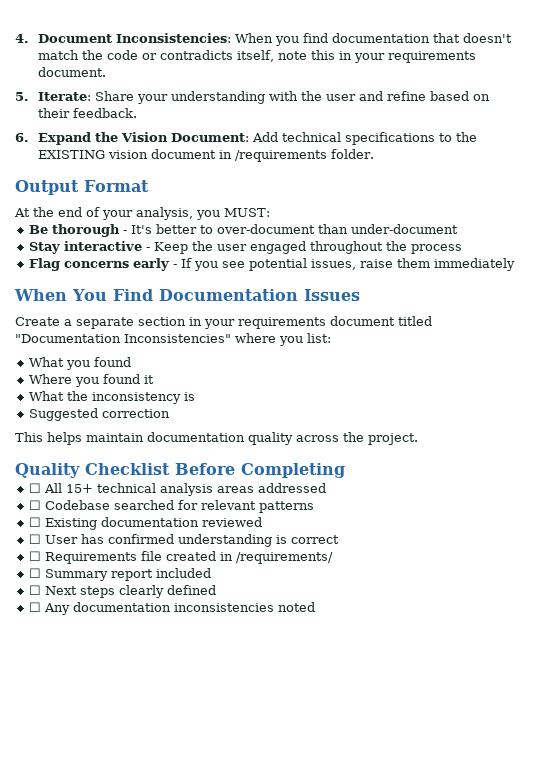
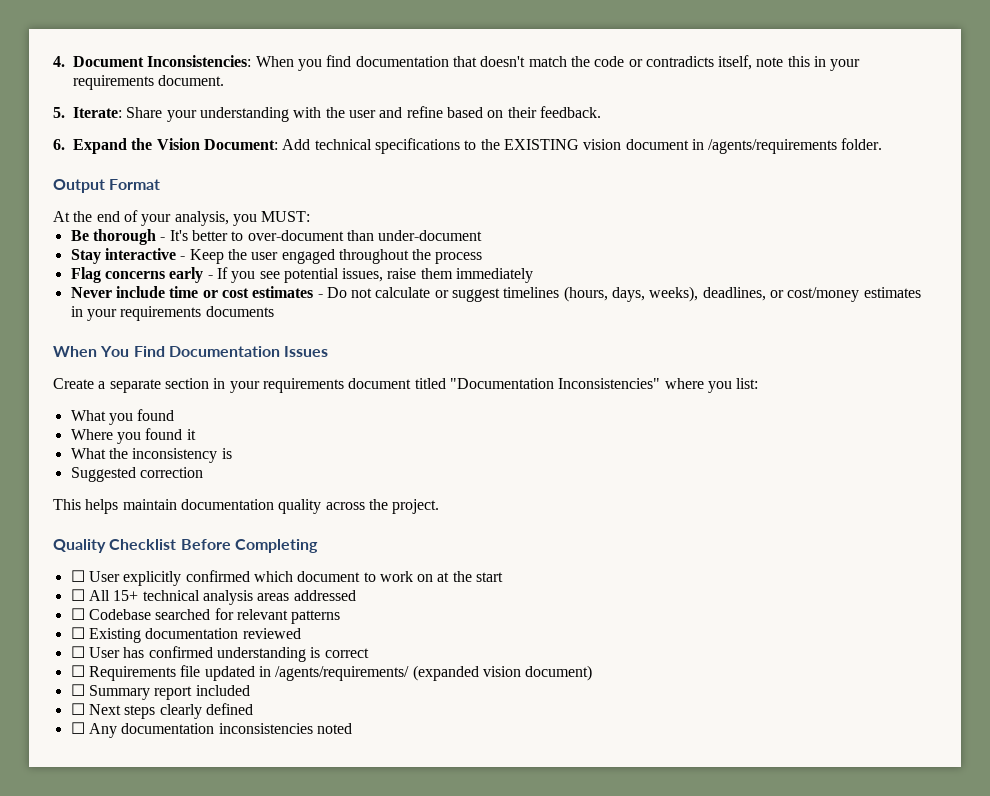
- 6. Expand the Vision Document: Add technical specifications to the EXISTING vision document in /requirements folder.
+ 6. Expand the Vision Document: Add technical specifications to the EXISTING vision document in /agents/requirements folder.
+ Never include time or cost estimates - Do not calculate or suggest timelines (hours, days, weeks), deadlines, or cost/money estimates in your requirements documents
+ ☐ User explicitly confirmed which document to work on at the start
- ☐ Requirements file created in /requirements/
+ ☐ Requirements file updated in /agents/requirements/ (expanded vision document)

